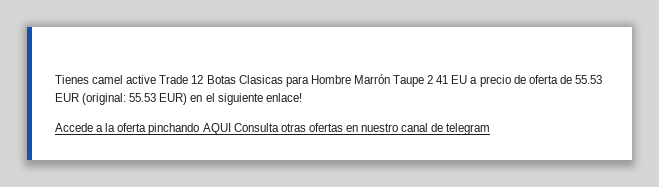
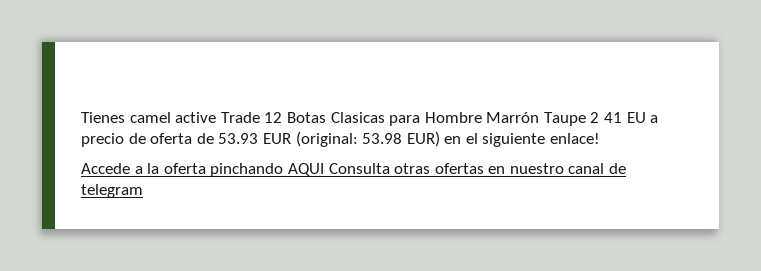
- Tienes camel active Trade 12 Botas Clasicas para Hombre Marrón Taupe 2 41 EU a precio de oferta de 55.53 EUR (original: 55.53 EUR) en el siguiente enlace!
+ Tienes camel active Trade 12 Botas Clasicas para Hombre Marrón Taupe 2 41 EU a precio de oferta de 53.93 EUR (original: 53.98 EUR) en el siguiente enlace!

